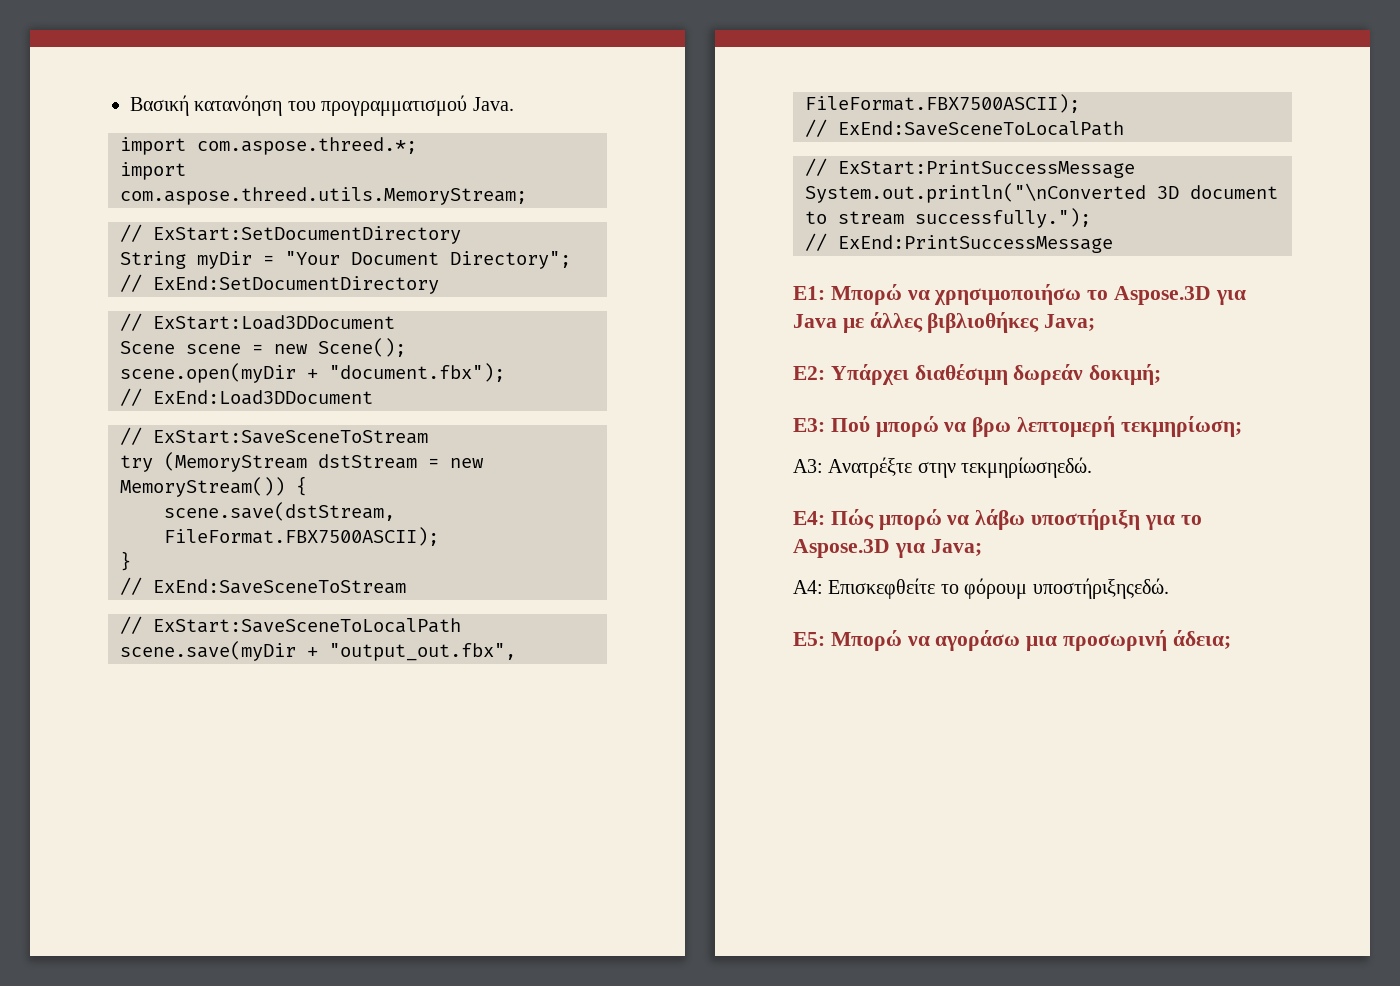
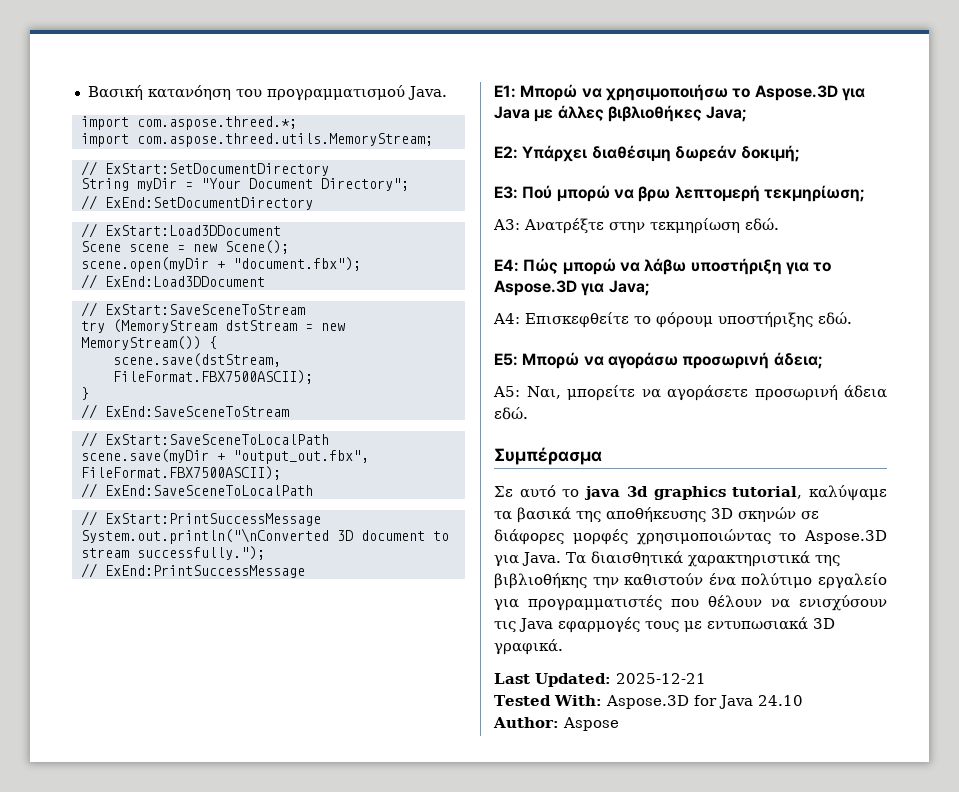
- Α3: Ανατρέξτε στην τεκμηρίωσηεδώ.
+ Α3: Ανατρέξτε στην τεκμηρίωση εδώ.
- Α4: Επισκεφθείτε το φόρουμ υποστήριξηςεδώ.
+ Α4: Επισκεφθείτε το φόρουμ υποστήριξης εδώ.
- Ε5: Μπορώ να αγοράσω μια προσωρινή άδεια;
+ Ε5: Μπορώ να αγοράσω προσωρινή άδεια;
+ Α5: Ναι, μπορείτε να αγοράσετε προσωρινή άδεια εδώ.
+ Συμπέρασμα
+ Σε αυτό το java 3d graphics tutorial, καλύψαμε τα βασικά της αποθήκευσης 3D σκηνών σε διάφορες μορφές χρησιμοποιώντας το Aspose.3D για Java. Τα διαισθητικά χαρακτηριστικά της βιβλιοθήκης την καθιστούν ένα πολύτιμο εργαλείο για προγραμματιστές που θέλουν να ενισχύσουν τις Java εφαρμογές τους με εντυπωσιακά 3D γραφικά.
+ Last Updated: 2025-12-21
+ Tested With: Aspose.3D for Java 24.10
+ Author: Aspose

